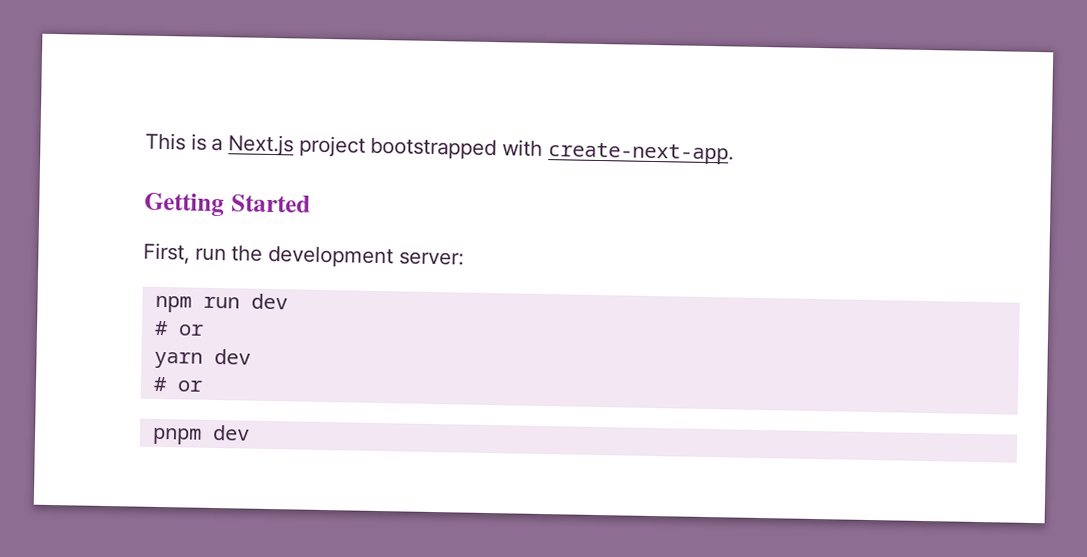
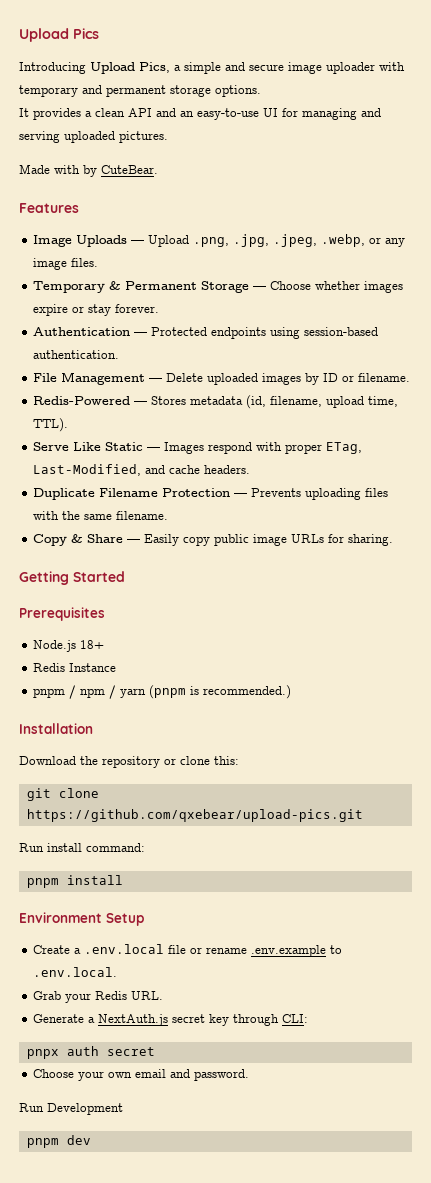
- This is a Next.js project bootstrapped with create-next-app.
+ Upload Pics
+ Introducing Upload Pics, a simple and secure image uploader with temporary and permanent storage options.
+ It provides a clean API and an easy-to-use UI for managing and serving uploaded pictures.
+ Made with by CuteBear.
+ Features
+ Image Uploads — Upload .png, .jpg, .jpeg, .webp, or any image files.
+ Temporary & Permanent Storage — Choose whether images expire or stay forever.
+ Authentication — Protected endpoints using session-based authentication.
+ File Management — Delete uploaded images by ID or filename.
+ Redis-Powered — Stores metadata (id, filename, upload time, TTL).
+ Serve Like Static — Images respond with proper ETag, Last-Modified, and cache headers.
+ Duplicate Filename Protection — Prevents uploading files with the same filename.
+ Copy & Share — Easily copy public image URLs for sharing.
  Getting Started
- First, run the development server:
- npm run dev
- # or
- yarn dev
- # or
+ Prerequisites
+ Node.js 18+
+ Redis Instance
+ pnpm / npm / yarn (pnpm is recommended.)
+ Installation
+ Download the repository or clone this:
+ git clone https://github.com/qxebear/upload-pics.git
+ Run install command:
+ pnpm install
+ Environment Setup
+ Create a .env.local file or rename .env.example to .env.local.
+ Grab your Redis URL.
+ Generate a NextAuth.js secret key through CLI:
+ pnpx auth secret
+ Choose your own email and password.
+ Run Development

